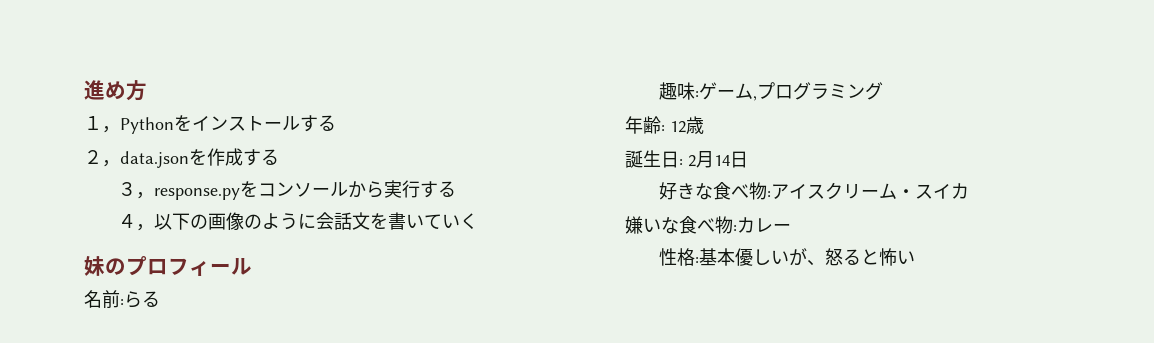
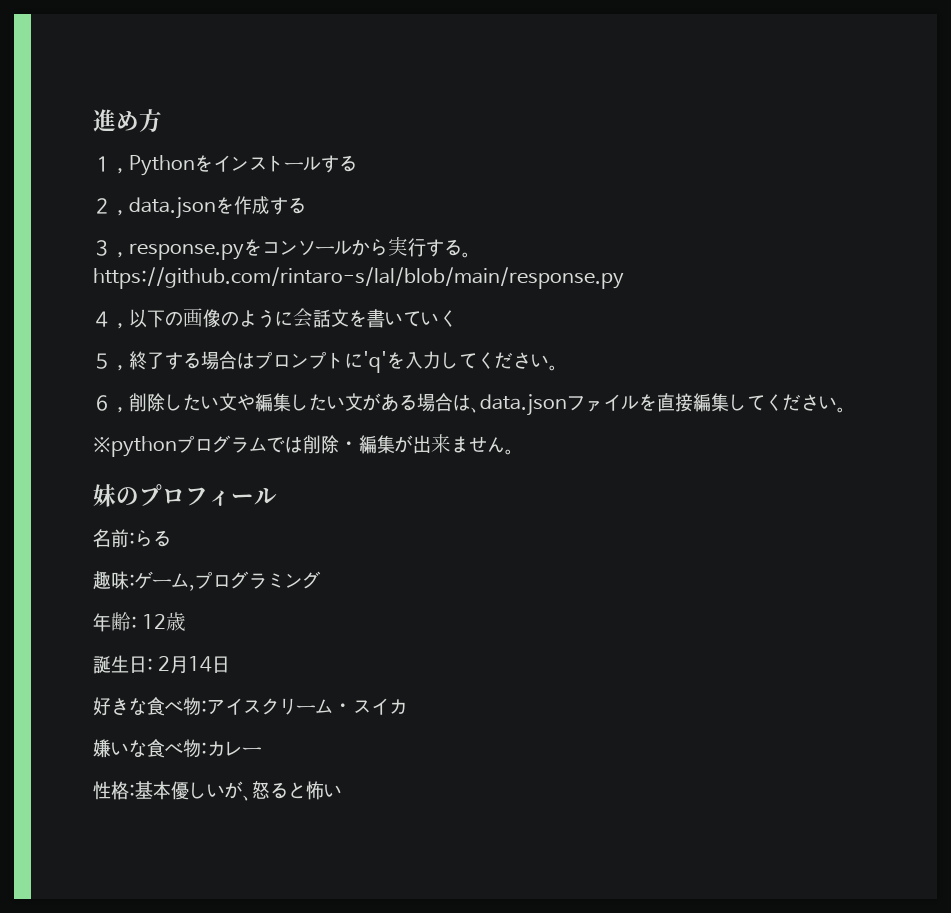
- ３，response.pyをコンソールから実行する
+ ３，response.pyをコンソールから実行する。https://github.com/rintaro-s/lal/blob/main/response.py
+ ５，終了する場合はプロンプトに'q'を入力してください。
+ ６，削除したい文や編集したい文がある場合は、data.jsonファイルを直接編集してください。
+ ※pythonプログラムでは削除・編集が出来ません。

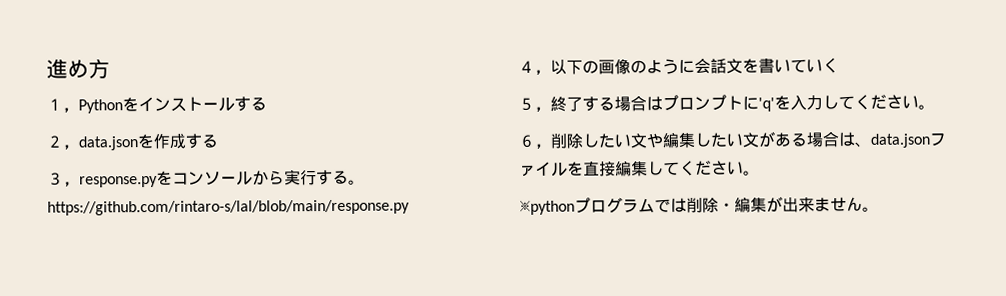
- 妹のプロフィール
- 名前:らる
- 趣味:ゲーム,プログラミング
- 年齢: 12歳
- 誕生日: 2月14日
- 好きな食べ物:アイスクリーム・スイカ
- 嫌いな食べ物:カレー
- 性格:基本優しいが、怒ると怖い

